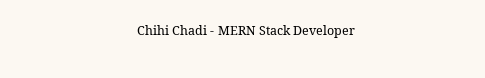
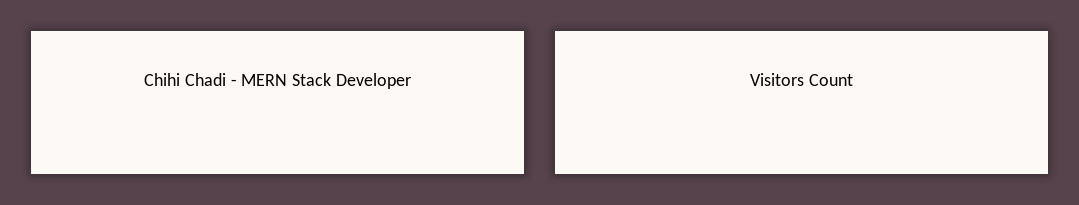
+ Visitors Count

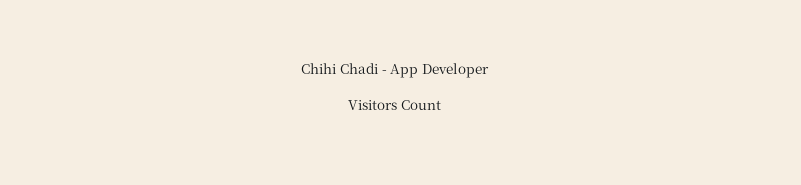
- Chihi Chadi - MERN Stack Developer
+ Chihi Chadi - App Developer

